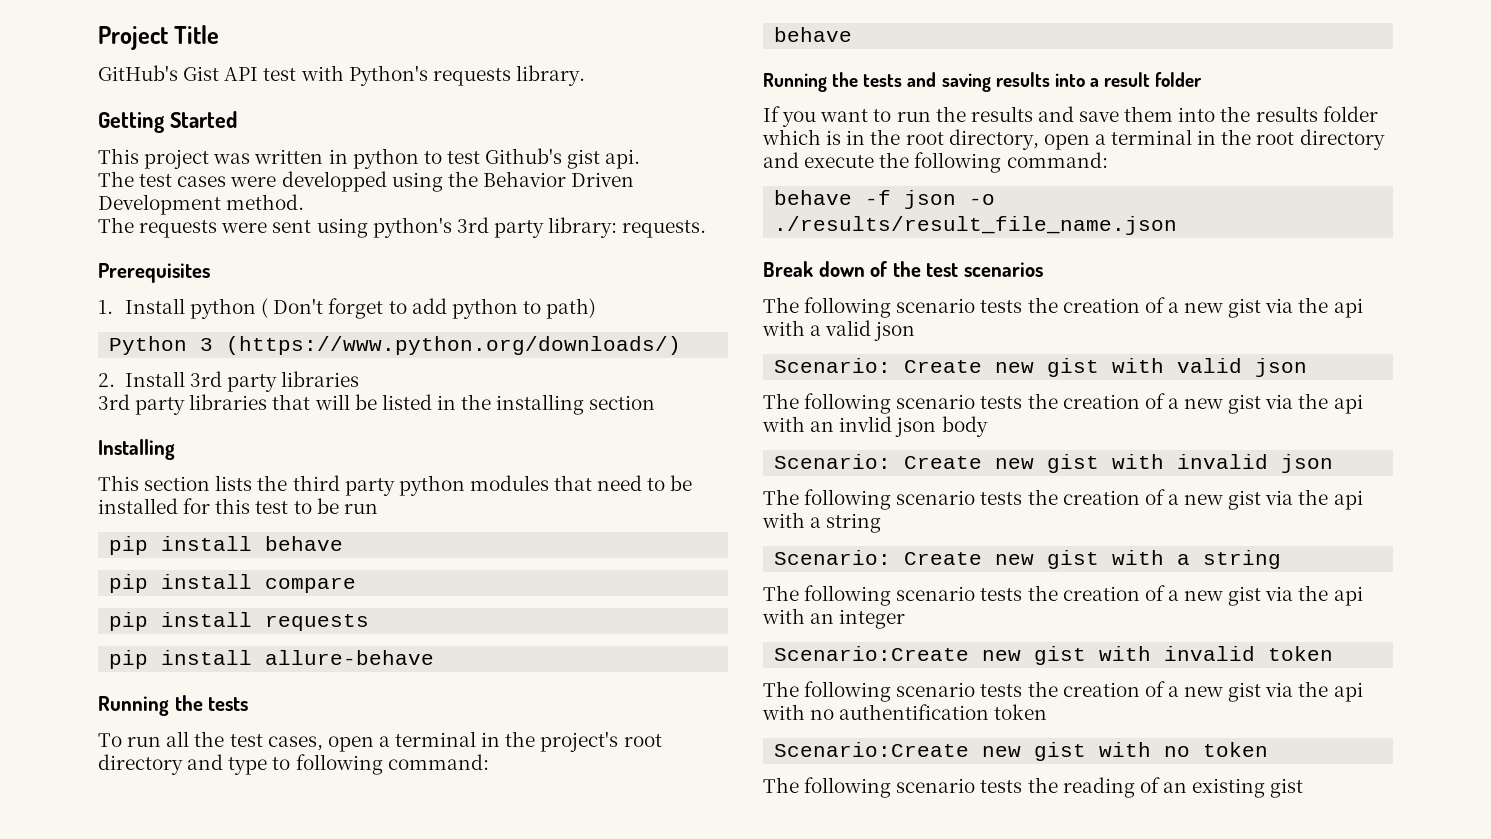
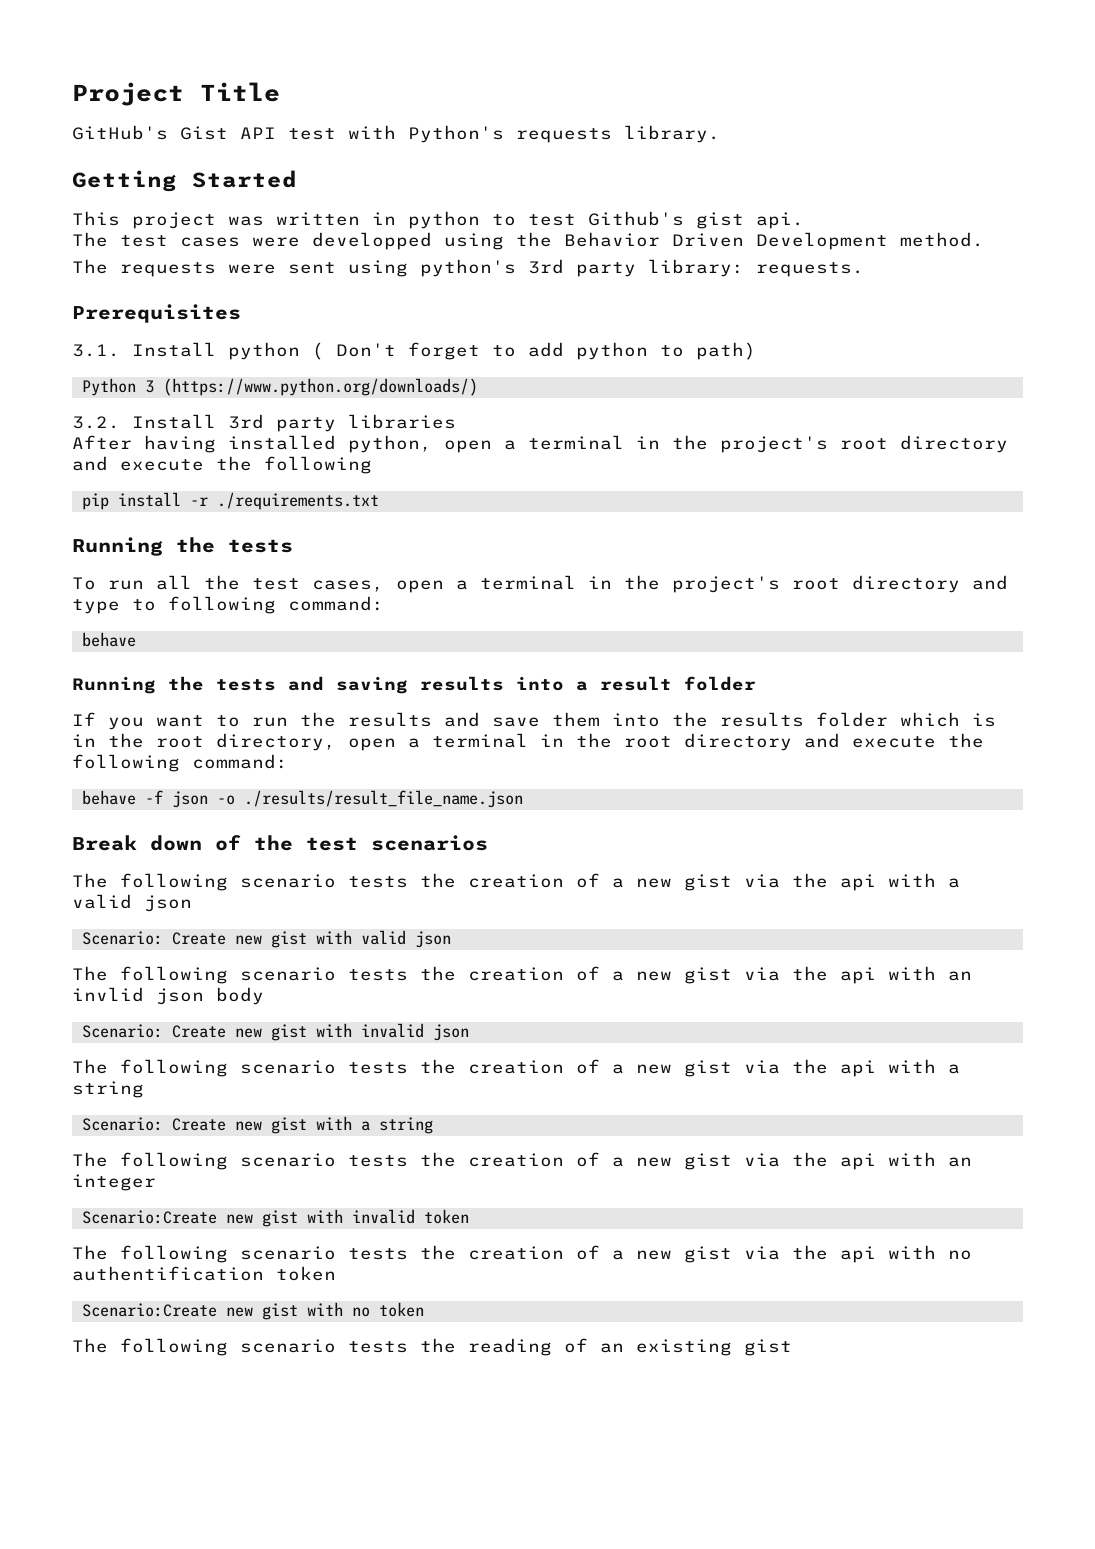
- 1. Install python ( Don't forget to add python to path)
+ 3.1. Install python ( Don't forget to add python to path)
- 2. Install 3rd party libraries
+ 3.2. Install 3rd party libraries
- 3rd party libraries that will be listed in the installing section
- Installing
- This section lists the third party python modules that need to be installed for this test to be run
- pip install behave
- pip install compare
- pip install requests
- pip install allure-behave
+ After having installed python, open a terminal in the project's root directory and execute the following
+ pip install -r ./requirements.txt

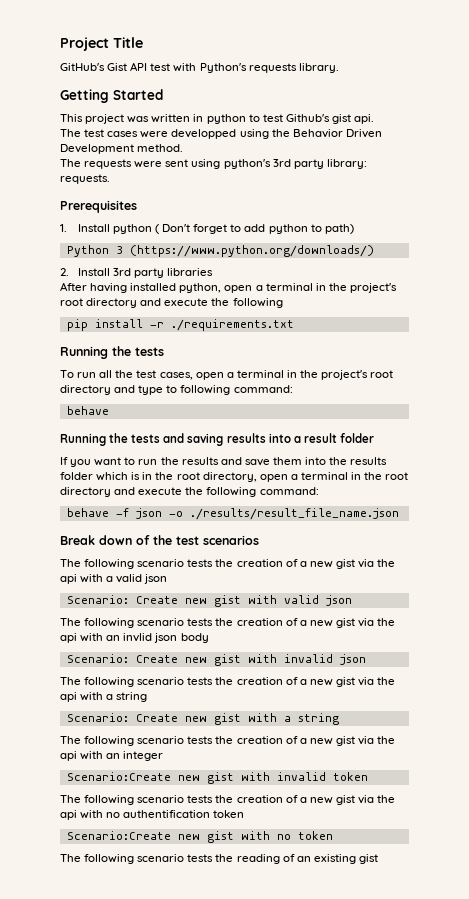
- 3.1. Install python ( Don't forget to add python to path)
+ 1. Install python ( Don't forget to add python to path)
- 3.2. Install 3rd party libraries
+ 2. Install 3rd party libraries

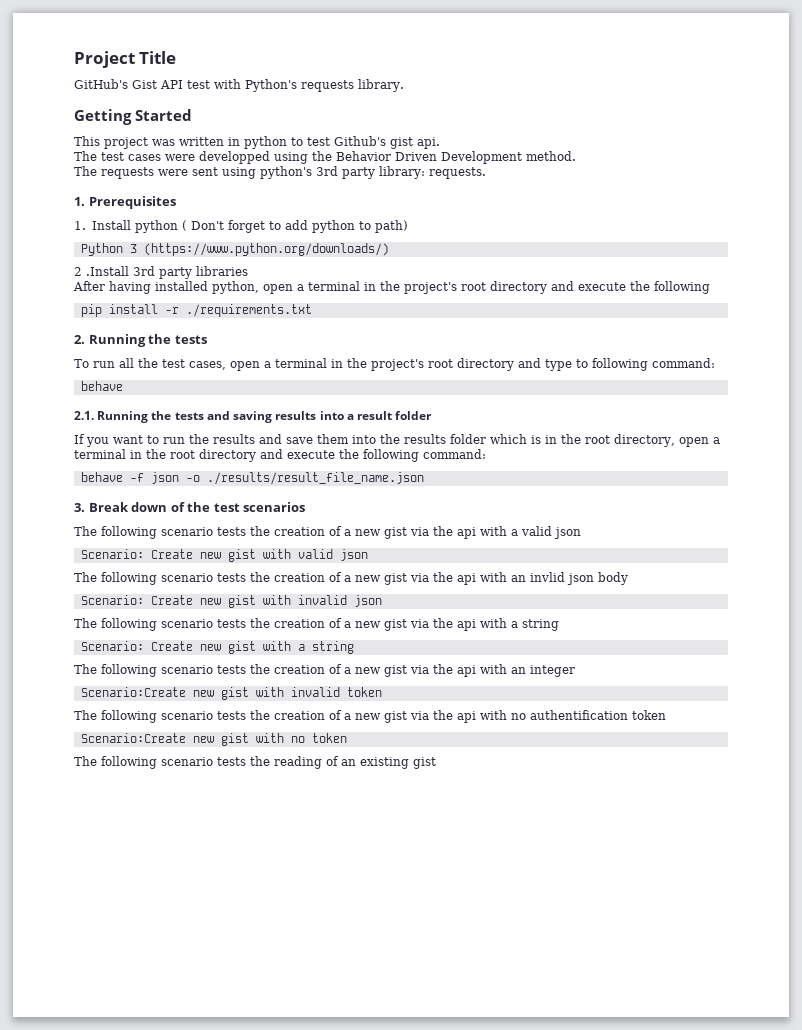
- Prerequisites
+ 1. Prerequisites
- 2. Install 3rd party libraries
+ 2 .Install 3rd party libraries
  pip install -r ./requirements.txt
- Running the tests
+ 2. Running the tests
- Running the tests and saving results into a result folder
+ 2.1. Running the tests and saving results into a result folder
- Break down of the test scenarios
+ 3. Break down of the test scenarios

